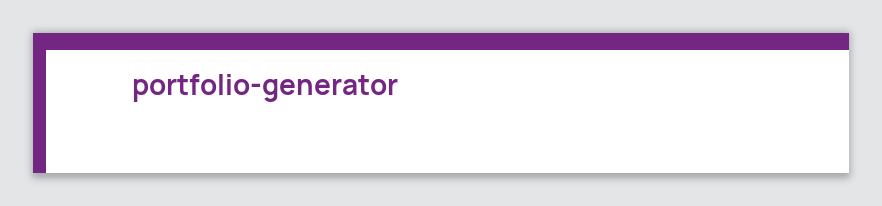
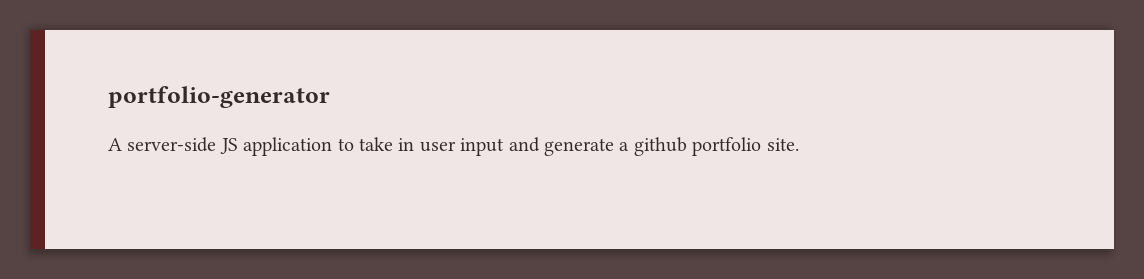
+ A server-side JS application to take in user input and generate a github portfolio site.

